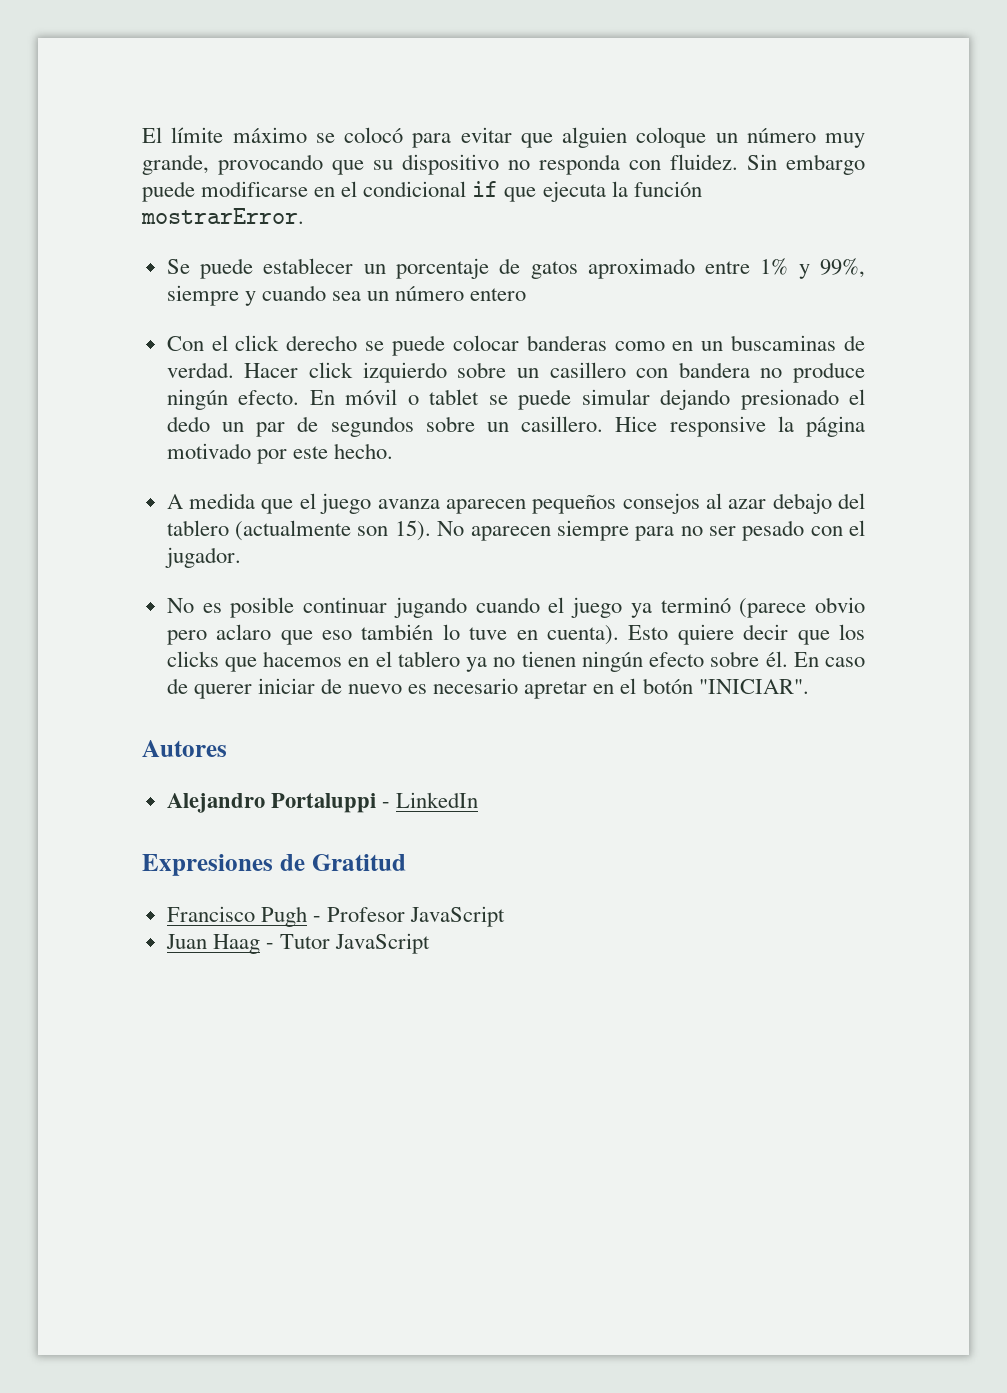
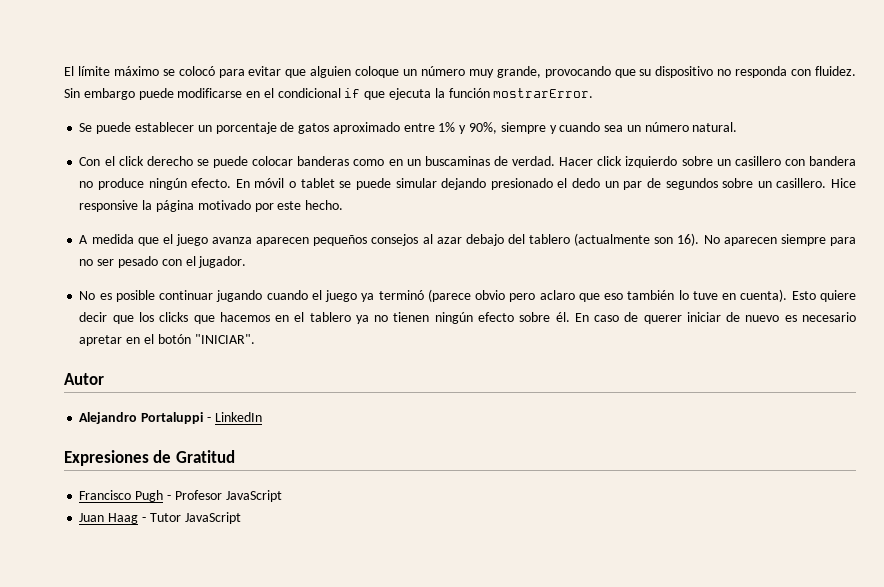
- Se puede establecer un porcentaje de gatos aproximado entre 1% y 99%, siempre y cuando sea un número entero
+ Se puede establecer un porcentaje de gatos aproximado entre 1% y 90%, siempre y cuando sea un número natural.
- A medida que el juego avanza aparecen pequeños consejos al azar debajo del tablero (actualmente son 15).
+ A medida que el juego avanza aparecen pequeños consejos al azar debajo del tablero (actualmente son 16).
- Autores
+ Autor

